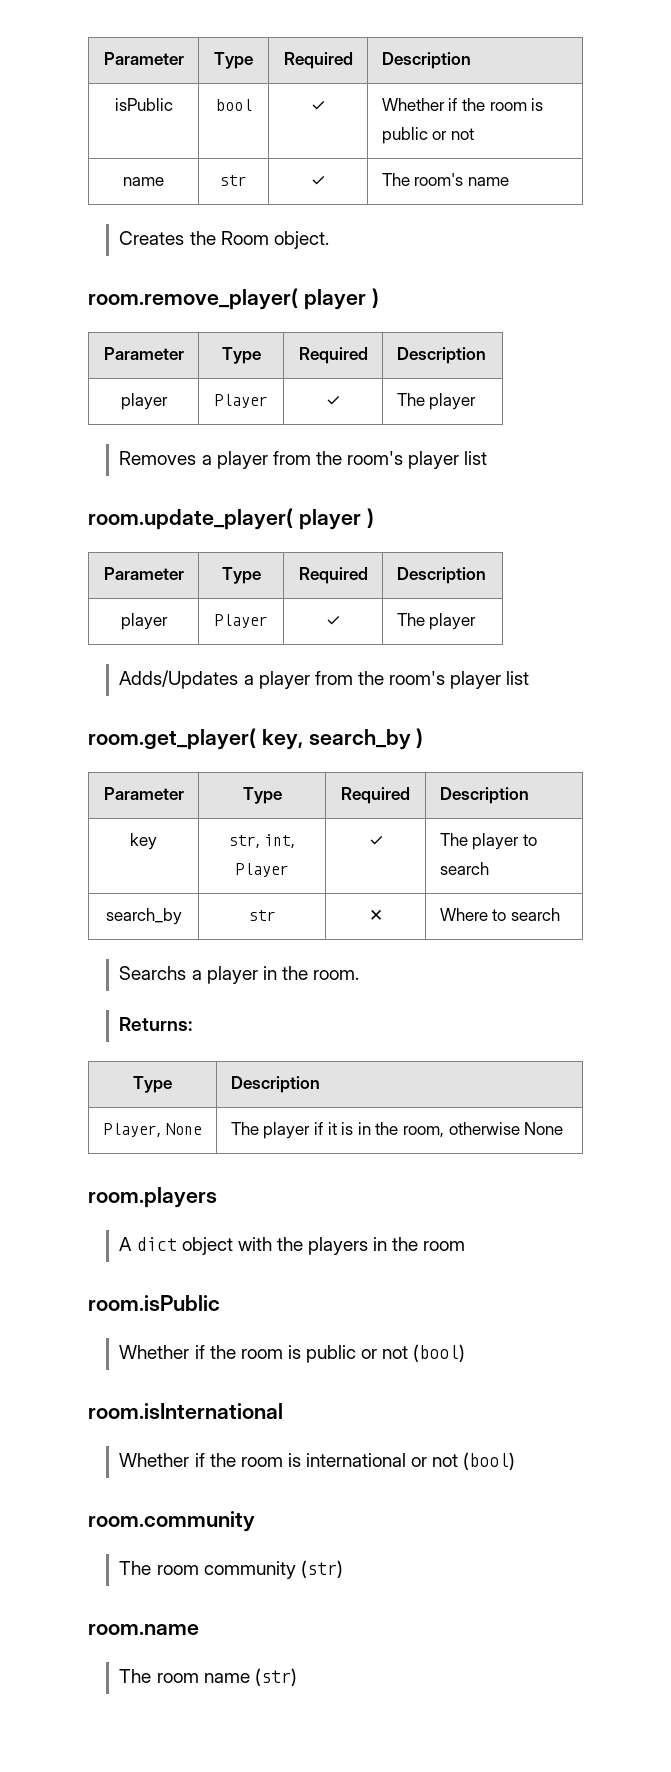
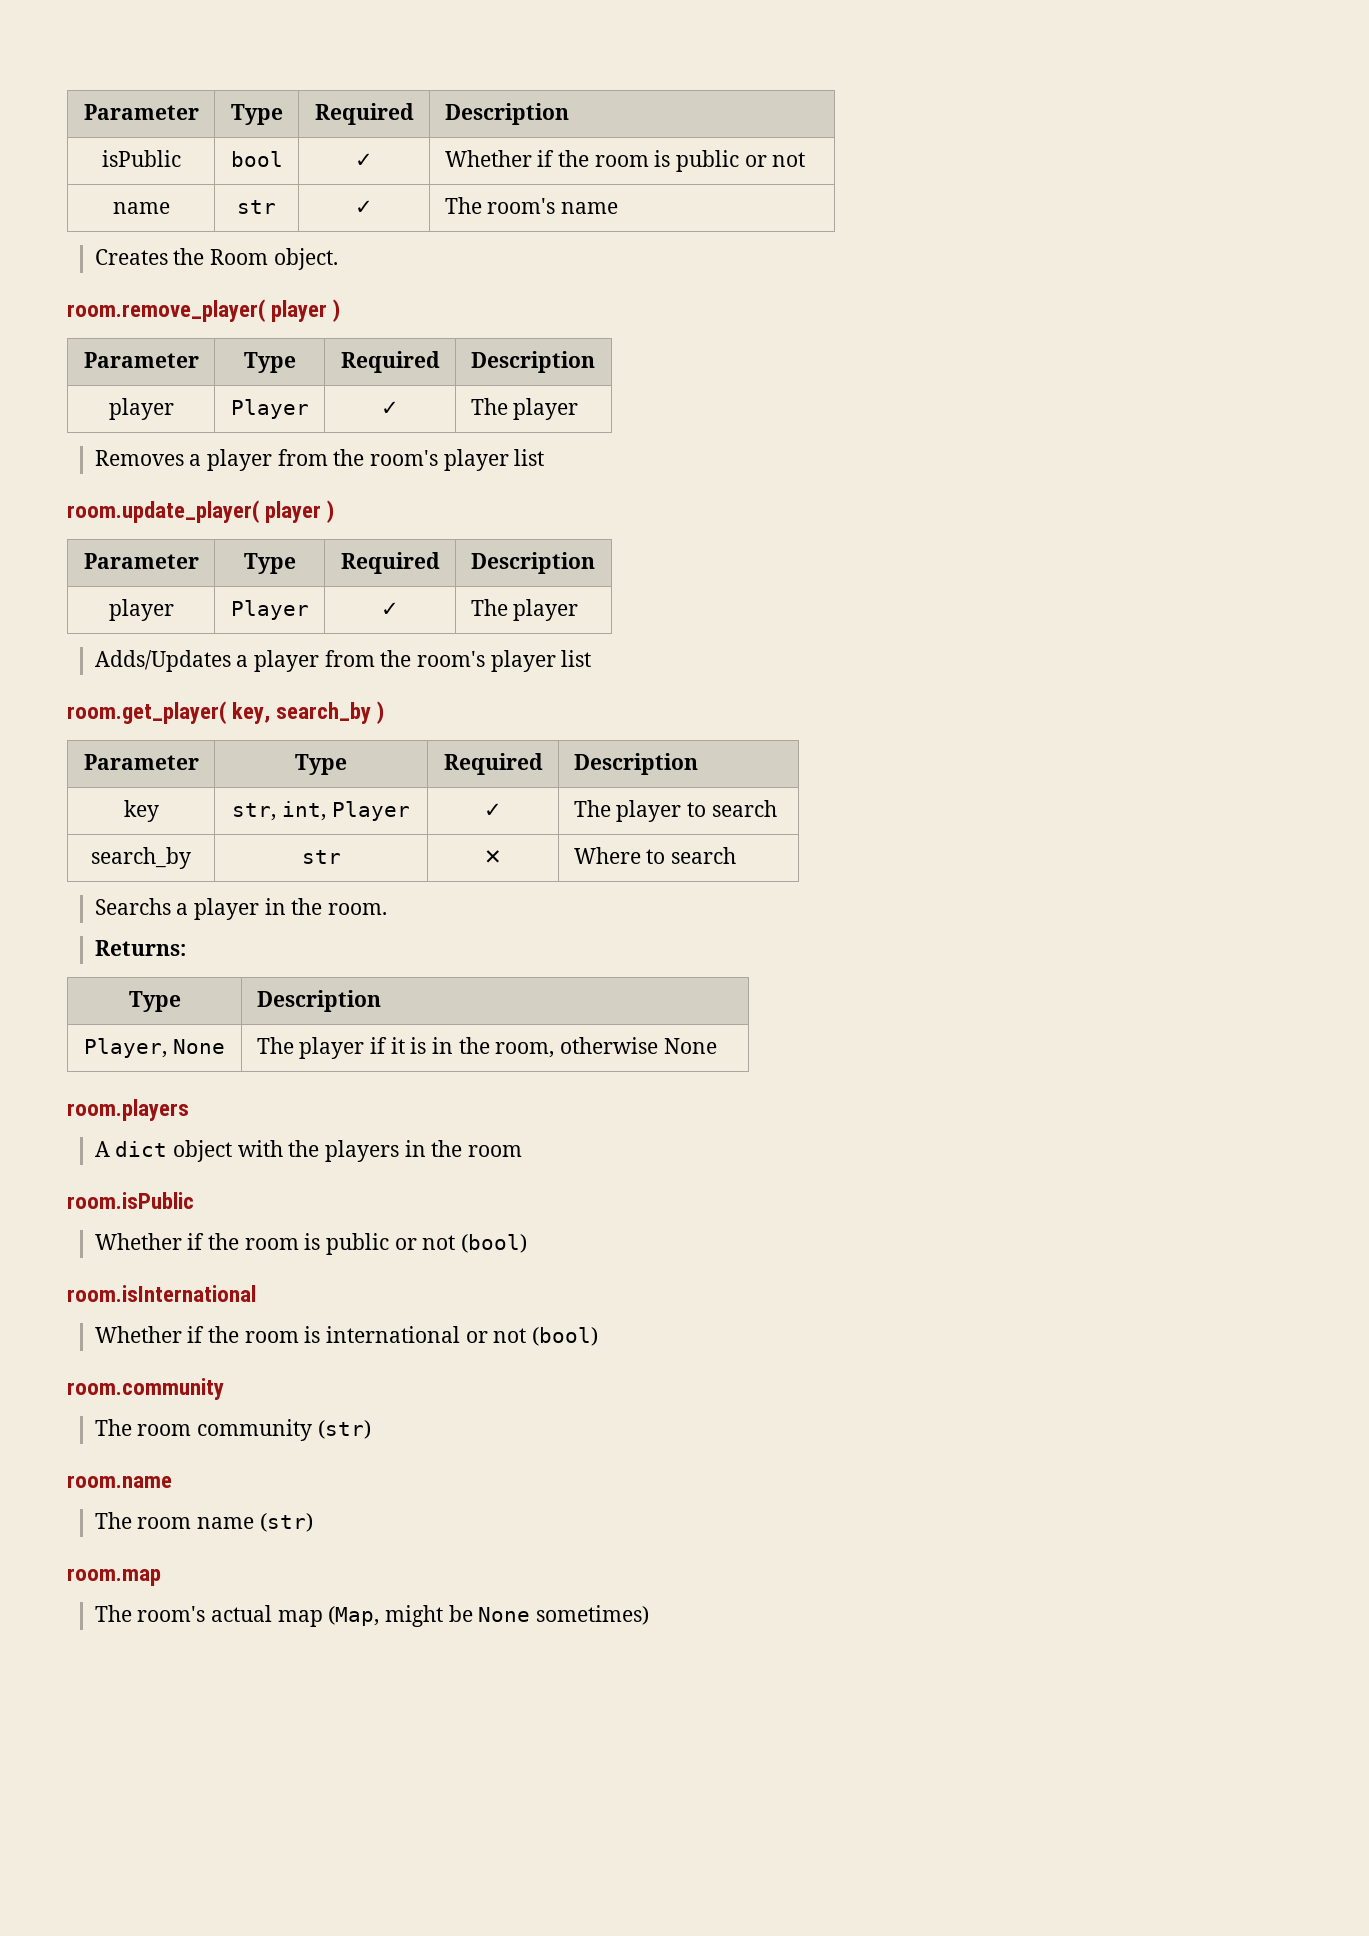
+ room.map
+ The room's actual map (Map, might be None sometimes)

